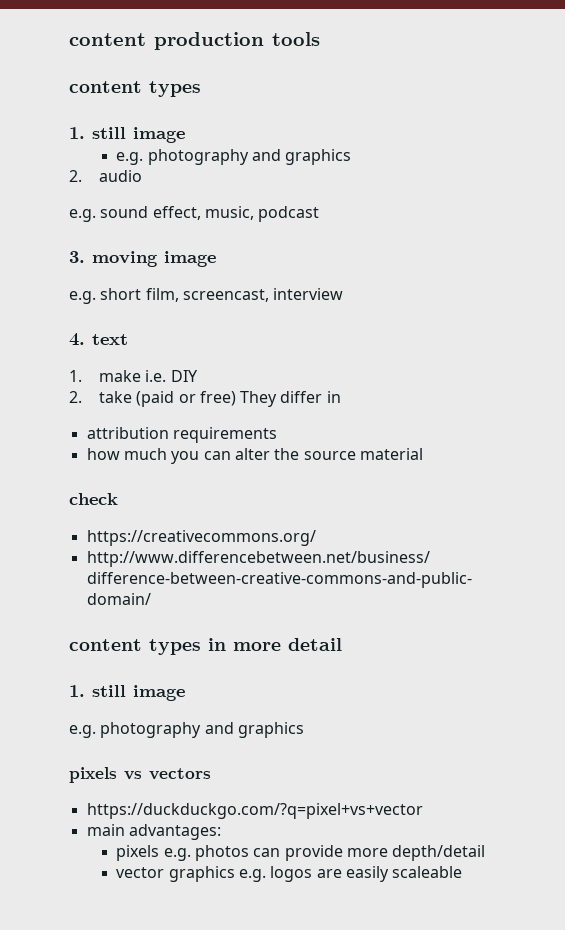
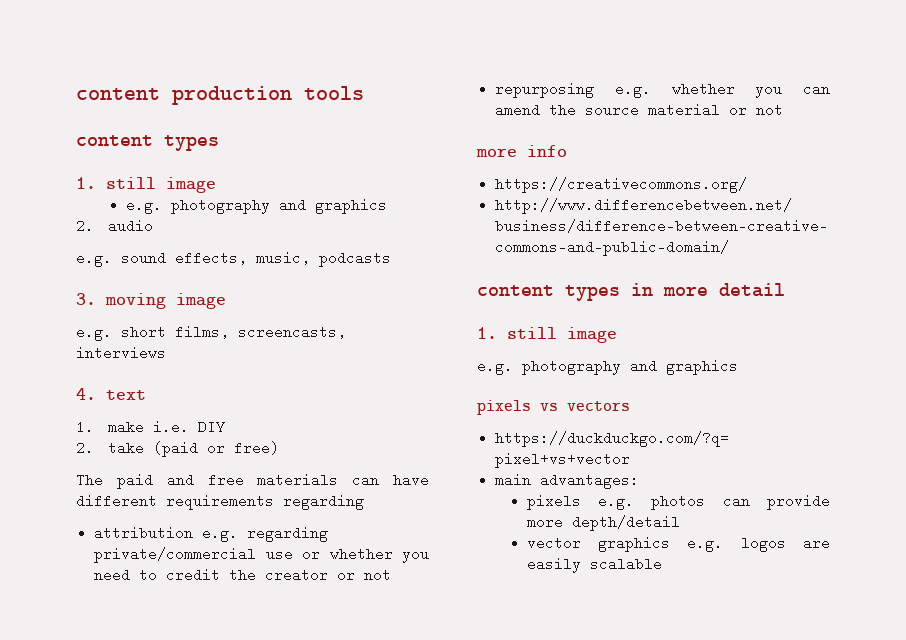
- e.g. sound effect, music, podcast
+ e.g. sound effects, music, podcasts
- e.g. short film, screencast, interview
+ e.g. short films, screencasts, interviews
- 2. take (paid or free) They differ in
- attribution requirements
- how much you can alter the source material
- check
+ 2. take (paid or free)
+ The paid and free materials can have different requirements regarding
+ attribution e.g. regarding private/commercial use or whether you need to credit the creator or not
+ repurposing e.g. whether you can amend the source material or not
+ more info
- vector graphics e.g. logos are easily scaleable
+ vector graphics e.g. logos are easily scalable

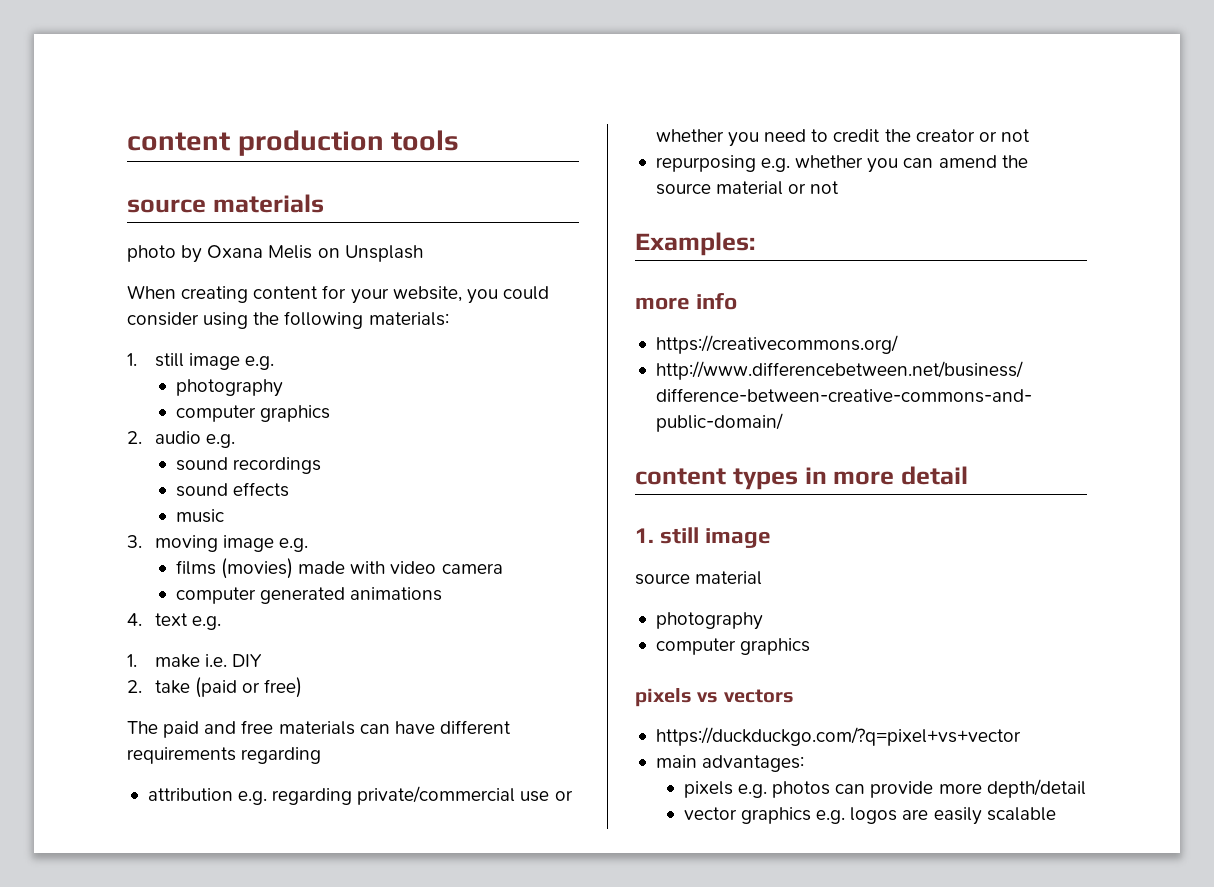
  content production tools
- content types
- 1. still image
- e.g. photography and graphics
+ source materials
+ photo by Oxana Melis on Unsplash
+ When creating content for your website, you could consider using the following materials:
+ 1. still image e.g.
+ photography
+ computer graphics
- 2. audio
- e.g. sound effects, music, podcasts
- 3. moving image
- e.g. short films, screencasts, interviews
- 4. text
+ 2. audio e.g.
+ sound recordings
+ sound effects
+ music
+ 3. moving image e.g.
+ films (movies) made with video camera
+ computer generated animations
+ 4. text e.g.
+ Examples:
  content types in more detail
  1. still image
- e.g. photography and graphics
+ source material
+ photography
+ computer graphics

